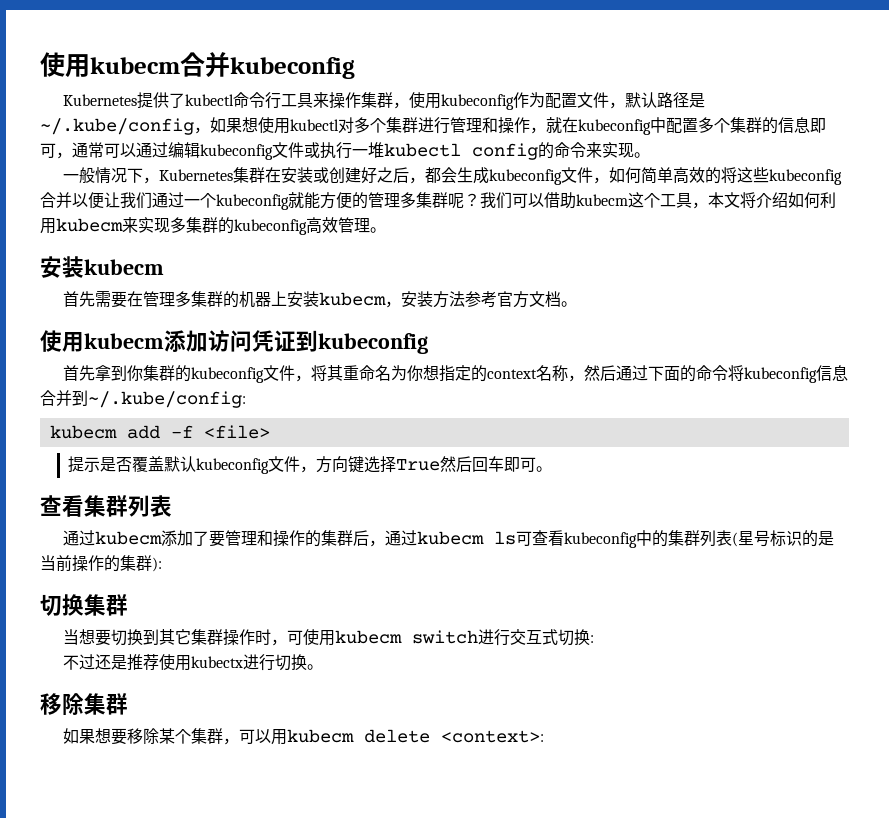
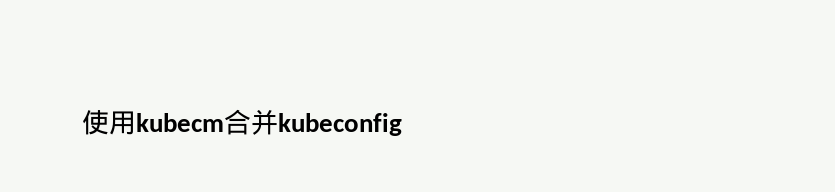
- Kubernetes提供了kubectl命令行工具来操作集群，使用kubeconfig作为配置文件，默认路径是~/.kube/config，如果想使用kubectl对多个集群进行管理和操作，就在kubeconfig中配置多个集群的信息即可，通常可以通过编辑kubeconfig文件或执行一堆kubectl config的命令来实现。
- 一般情况下，Kubernetes集群在安装或创建好之后，都会生成kubeconfig文件，如何简单高效的将这些kubeconfig合并以便让我们通过一个kubeconfig就能方便的管理多集群呢？我们可以借助kubecm这个工具，本文将介绍如何利用kubecm来实现多集群的kubeconfig高效管理。
- 安装kubecm
- 首先需要在管理多集群的机器上安装kubecm，安装方法参考官方文档。
- 使用kubecm添加访问凭证到kubeconfig
- 首先拿到你集群的kubeconfig文件，将其重命名为你想指定的context名称，然后通过下面的命令将kubeconfig信息合并到~/.kube/config:
- kubecm add -f <file>
- 提示是否覆盖默认kubeconfig文件，方向键选择True然后回车即可。
- 查看集群列表
- 通过kubecm添加了要管理和操作的集群后，通过kubecm ls可查看kubeconfig中的集群列表(星号标识的是当前操作的集群):
- 切换集群
- 当想要切换到其它集群操作时，可使用kubecm switch进行交互式切换:
- 不过还是推荐使用kubectx进行切换。
- 移除集群
- 如果想要移除某个集群，可以用kubecm delete <context>:

